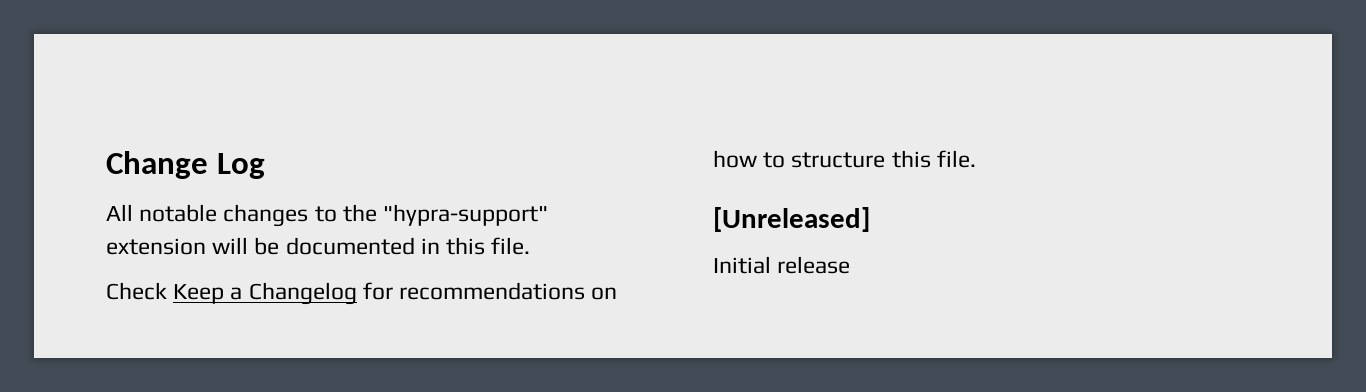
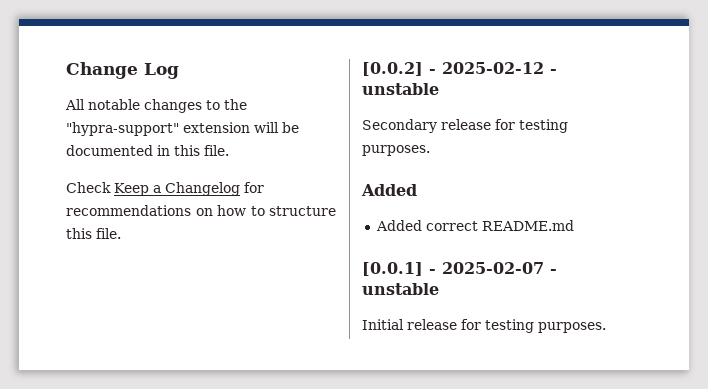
- [Unreleased]
+ [0.0.2] - 2025-02-12 - unstable
+ Secondary release for testing purposes.
+ Added
+ Added correct README.md
+ [0.0.1] - 2025-02-07 - unstable
- Initial release
+ Initial release for testing purposes.

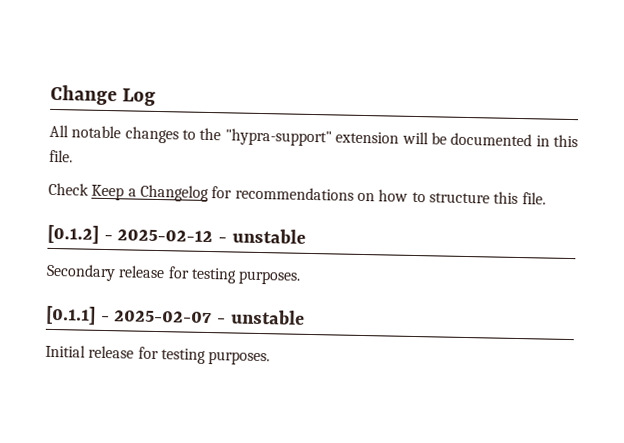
- [0.0.2] - 2025-02-12 - unstable
+ [0.1.2] - 2025-02-12 - unstable
  Secondary release for testing purposes.
- Added
- Added correct README.md
- [0.0.1] - 2025-02-07 - unstable
+ [0.1.1] - 2025-02-07 - unstable

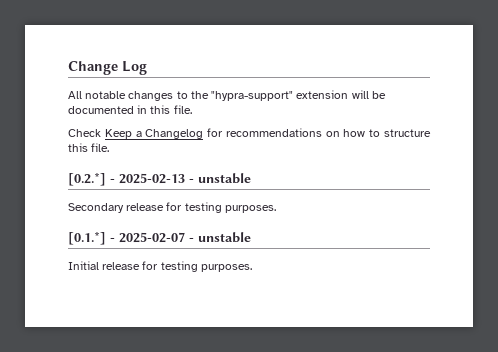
- [0.1.2] - 2025-02-12 - unstable
+ [0.2.*] - 2025-02-13 - unstable
- [0.1.1] - 2025-02-07 - unstable
+ [0.1.*] - 2025-02-07 - unstable

